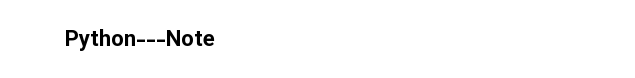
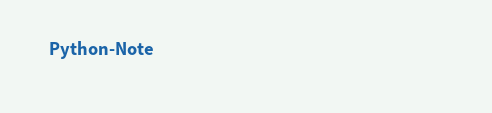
- Python---Note
+ Python-Note

